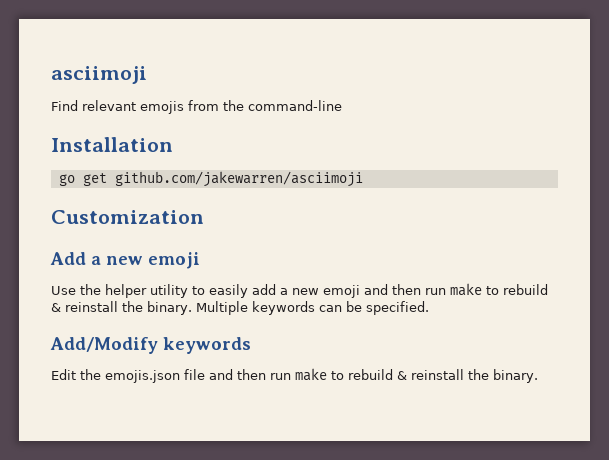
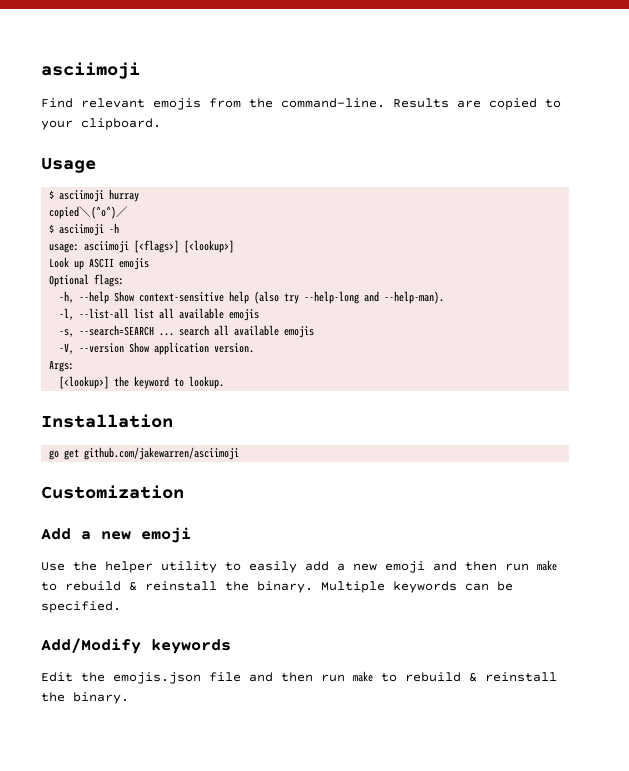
- Find relevant emojis from the command-line
+ Find relevant emojis from the command-line. Results are copied to your clipboard.
+ Usage
+ $ asciimoji hurray
+ copied＼(^o^)／
+ $ asciimoji -h
+ usage: asciimoji [<flags>] [<lookup>]
+ Look up ASCII emojis
+ Optional flags:
+ -h, --help Show context-sensitive help (also try --help-long and --help-man).
+ -l, --list-all list all available emojis
+ -s, --search=SEARCH ... search all available emojis
+ -V, --version Show application version.
+ Args:
+ [<lookup>] the keyword to lookup.

